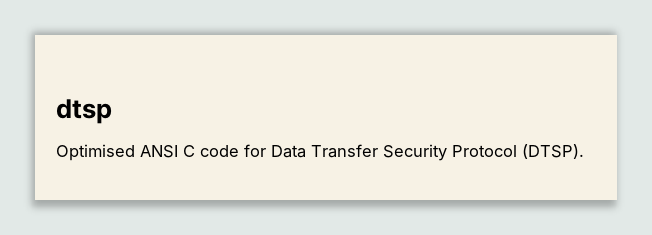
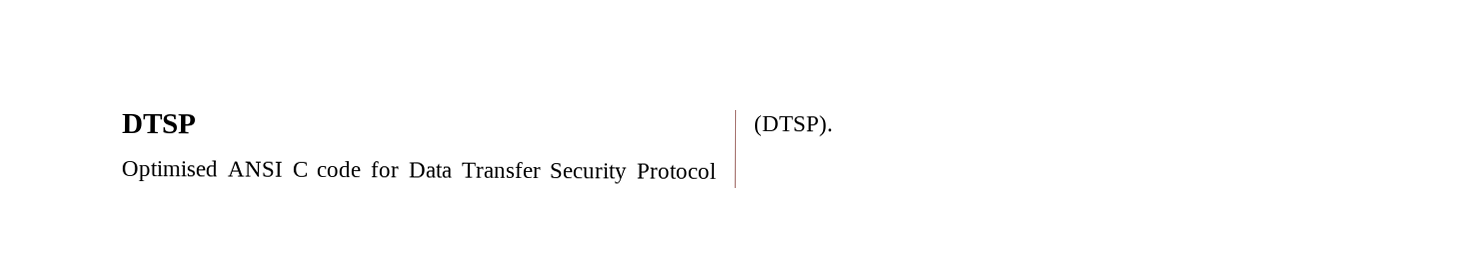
- dtsp
+ DTSP

